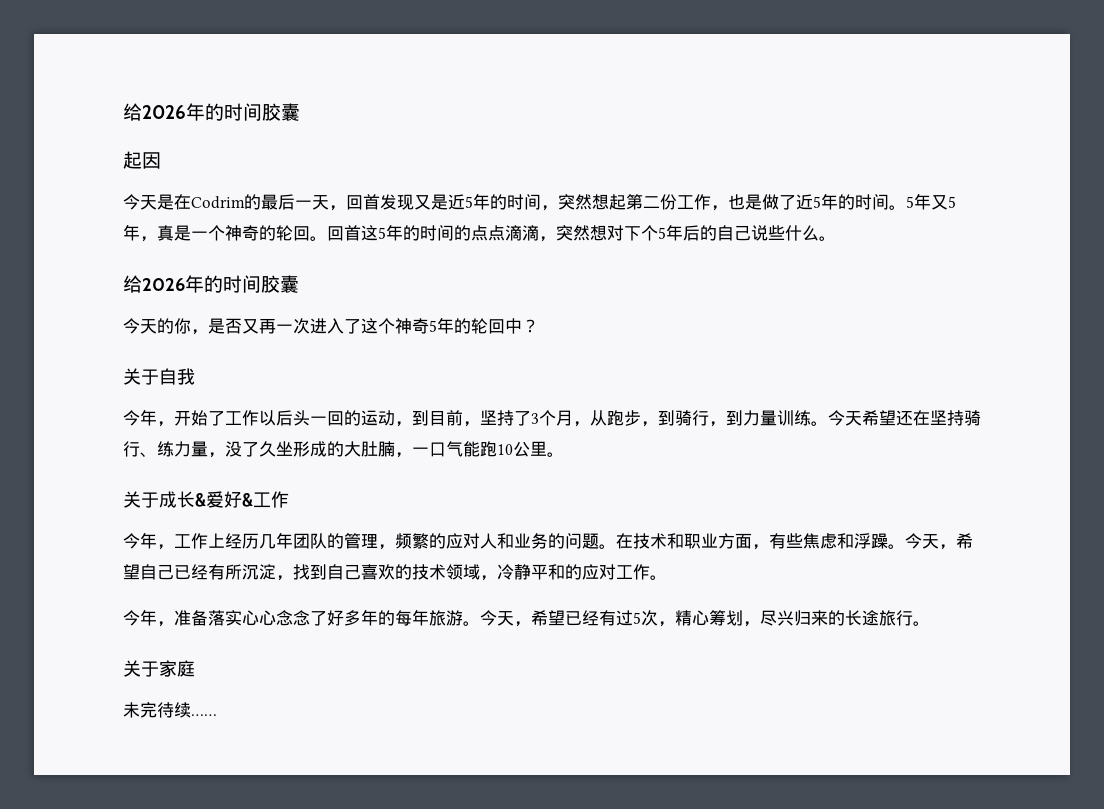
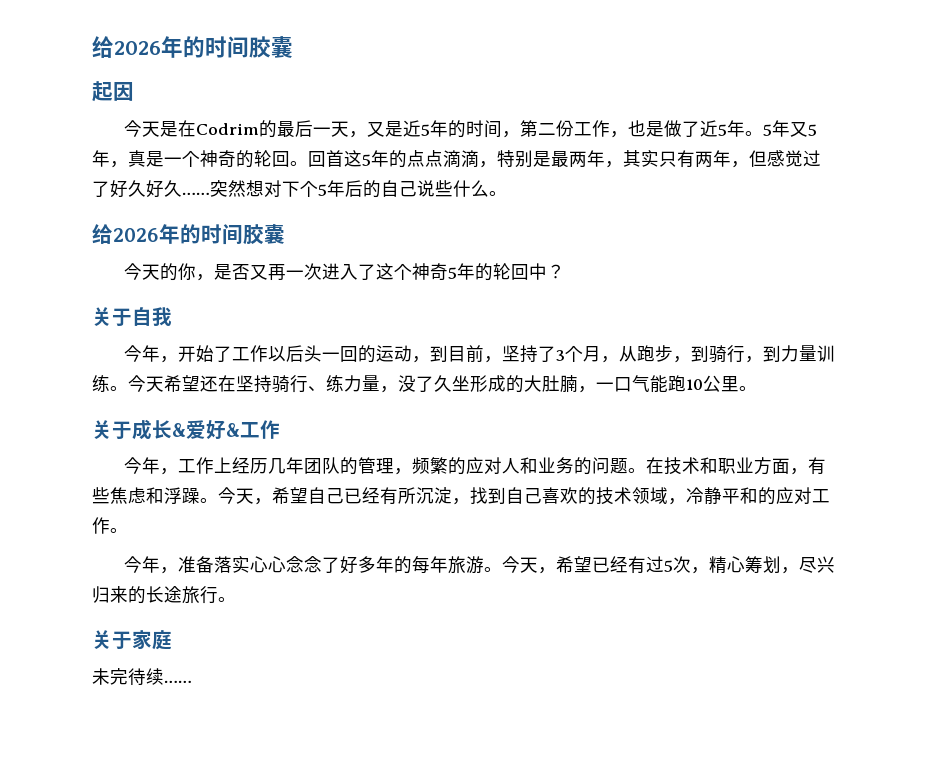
- 今天是在Codrim的最后一天，回首发现又是近5年的时间，突然想起第二份工作，也是做了近5年的时间。
+ 今天是在Codrim的最后一天，又是近5年的时间，第二份工作，也是做了近5年。
- 回首这5年的时间的点点滴滴，突然想对下个5年后的自己说些什么。
+ 回首这5年的点点滴滴，特别是最两年，其实只有两年，但感觉过了好久好久……突然想对下个5年后的自己说些什么。

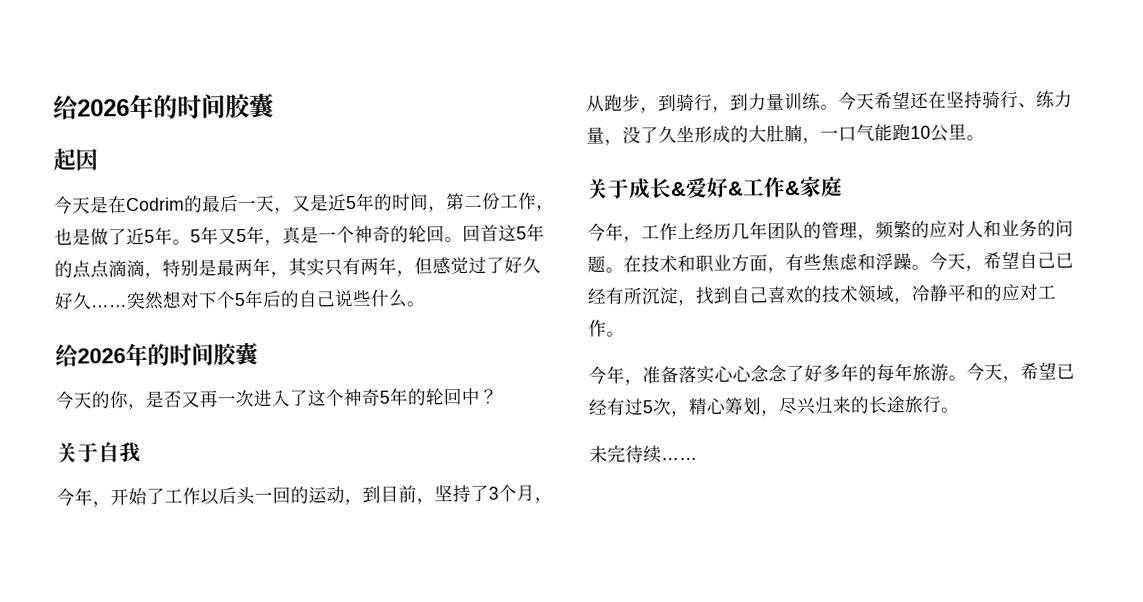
- 关于成长&爱好&工作
+ 关于成长&爱好&工作&家庭
- 关于家庭

